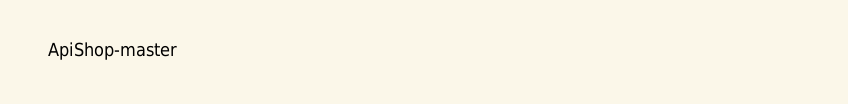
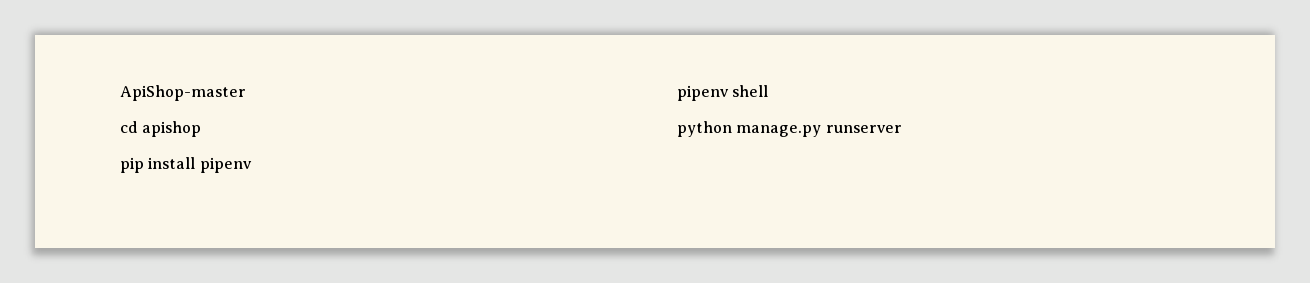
+ cd apishop
+ pip install pipenv
+ pipenv shell
+ python manage.py runserver

